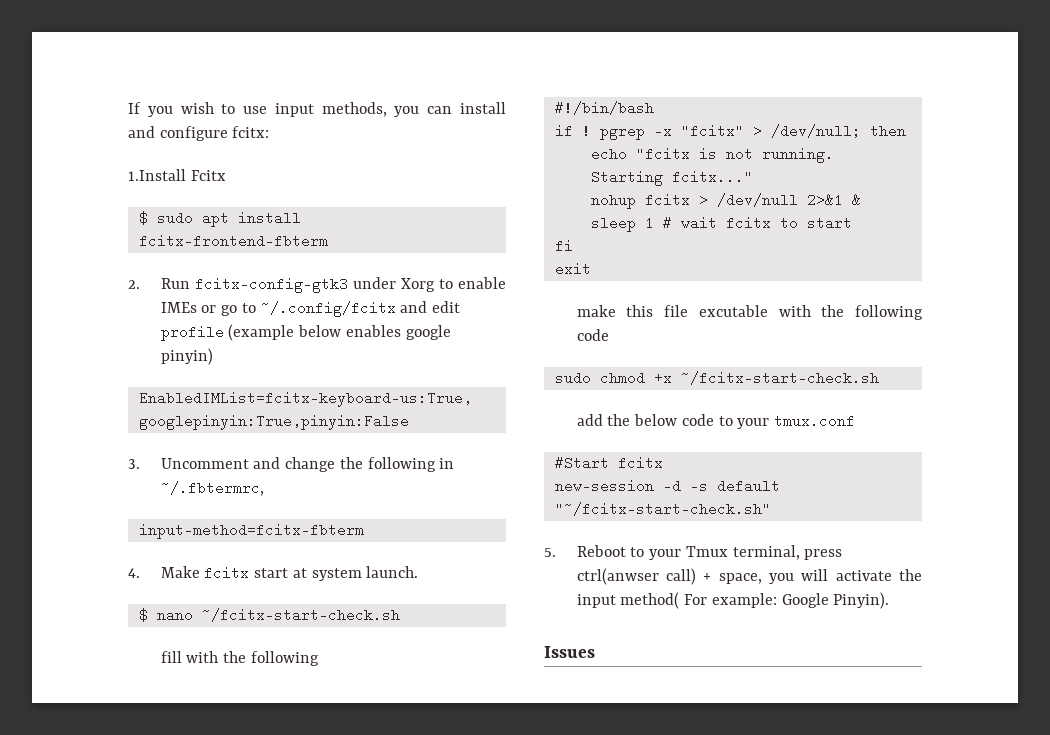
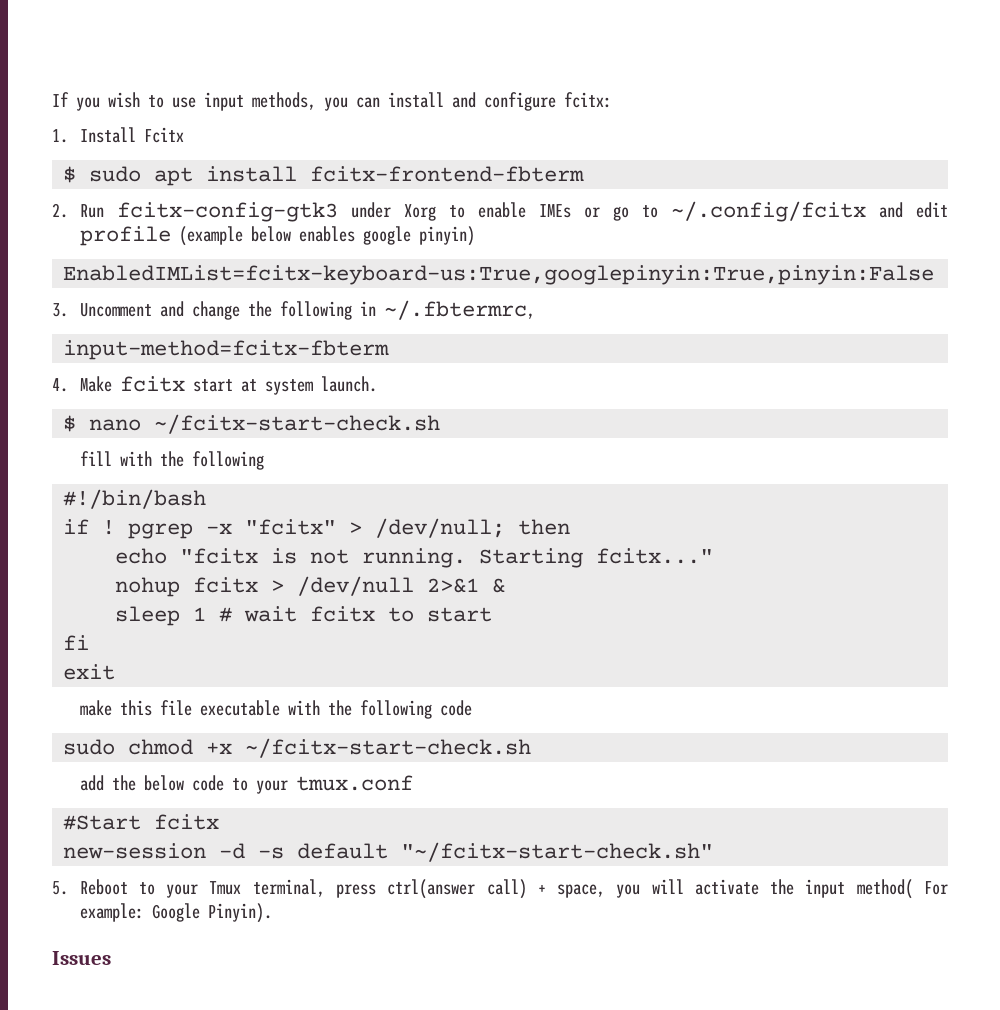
- 1.Install Fcitx
+ 1. Install Fcitx
- make this file excutable with the following code
+ make this file executable with the following code
- 5. Reboot to your Tmux terminal, press ctrl(anwser call) + space, you will activate the input method( For example: Google Pinyin).
+ 5. Reboot to your Tmux terminal, press ctrl(answer call) + space, you will activate the input method( For example: Google Pinyin).

